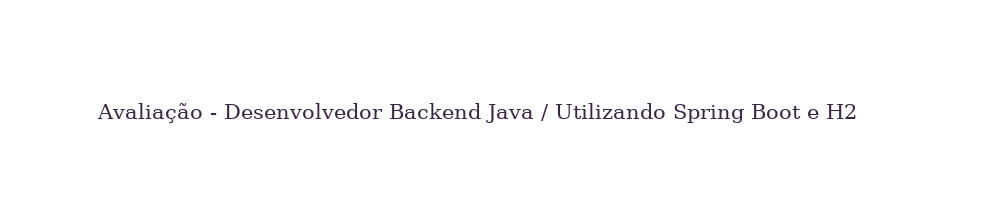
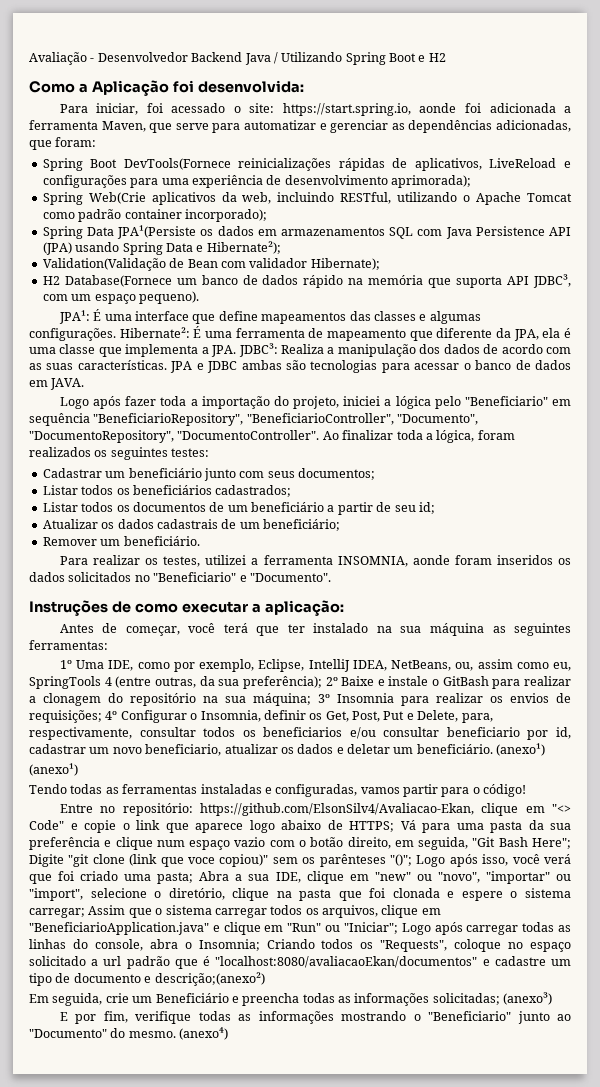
+ Como a Aplicação foi desenvolvida:
+ Para iniciar, foi acessado o site: https://start.spring.io, aonde foi adicionada a ferramenta Maven, que serve para automatizar e gerenciar as dependências adicionadas, que foram:
+ Spring Boot DevTools(Fornece reinicializações rápidas de aplicativos, LiveReload e configurações para uma experiência de desenvolvimento aprimorada);
+ Spring Web(Crie aplicativos da web, incluindo RESTful, utilizando o Apache Tomcat como padrão container incorporado);
+ Spring Data JPA¹(Persiste os dados em armazenamentos SQL com Java Persistence API (JPA) usando Spring Data e Hibernate²);
+ Validation(Validação de Bean com validador Hibernate);
+ H2 Database(Fornece um banco de dados rápido na memória que suporta API JDBC³, com um espaço pequeno).
+ JPA¹: É uma interface que define mapeamentos das classes e algumas configurações. Hibernate²: É uma ferramenta de mapeamento que diferente da JPA, ela é uma classe que implementa a JPA. JDBC³: Realiza a manipulação dos dados de acordo com as suas características. JPA e JDBC ambas são tecnologias para acessar o banco de dados em JAVA.
+ Logo após fazer toda a importação do projeto, iniciei a lógica pelo "Beneficiario" em sequência "BeneficiarioRepository", "BeneficiarioController", "Documento", "DocumentoRepository", "DocumentoController". Ao finalizar toda a lógica, foram realizados os seguintes testes:
+ Cadastrar um beneficiário junto com seus documentos;
+ Listar todos os beneficiários cadastrados;
+ Listar todos os documentos de um beneficiário a partir de seu id;
+ Atualizar os dados cadastrais de um beneficiário;
+ Remover um beneficiário.
+ Para realizar os testes, utilizei a ferramenta INSOMNIA, aonde foram inseridos os dados solicitados no "Beneficiario" e "Documento".
+ Instruções de como executar a aplicação:
+ Antes de começar, você terá que ter instalado na sua máquina as seguintes ferramentas:
+ 1º Uma IDE, como por exemplo, Eclipse, IntelliJ IDEA, NetBeans, ou, assim como eu, SpringTools 4 (entre outras, da sua preferência); 2º Baixe e instale o GitBash para realizar a clonagem do repositório na sua máquina; 3º Insomnia para realizar os envios de requisições; 4º Configurar o Insomnia, definir os Get, Post, Put e Delete, para, respectivamente, consultar todos os beneficiarios e/ou consultar beneficiario por id, cadastrar um novo beneficiario, atualizar os dados e deletar um beneficiário. (anexo¹)
+ (anexo¹)
+ Tendo todas as ferramentas instaladas e configuradas, vamos partir para o código!
+ Entre no repositório: https://github.com/ElsonSilv4/Avaliacao-Ekan, clique em "<> Code" e copie o link que aparece logo abaixo de HTTPS; Vá para uma pasta da sua preferência e clique num espaço vazio com o botão direito, em seguida, "Git Bash Here"; Digite "git clone (link que voce copiou)" sem os parênteses "()"; Logo após isso, você verá que foi criado uma pasta; Abra a sua IDE, clique em "new" ou "novo", "importar" ou "import", selecione o diretório, clique na pasta que foi clonada e espere o sistema carregar; Assim que o sistema carregar todos os arquivos, clique em "BeneficiarioApplication.java" e clique em "Run" ou "Iniciar"; Logo após carregar todas as linhas do console, abra o Insomnia; Criando todos os "Requests", coloque no espaço solicitado a url padrão que é "localhost:8080/avaliacaoEkan/documentos" e cadastre um tipo de documento e descrição;(anexo²)
+ Em seguida, crie um Beneficiário e preencha todas as informações solicitadas; (anexo³)
+ E por fim, verifique todas as informações mostrando o "Beneficiario" junto ao "Documento" do mesmo. (anexo⁴)

